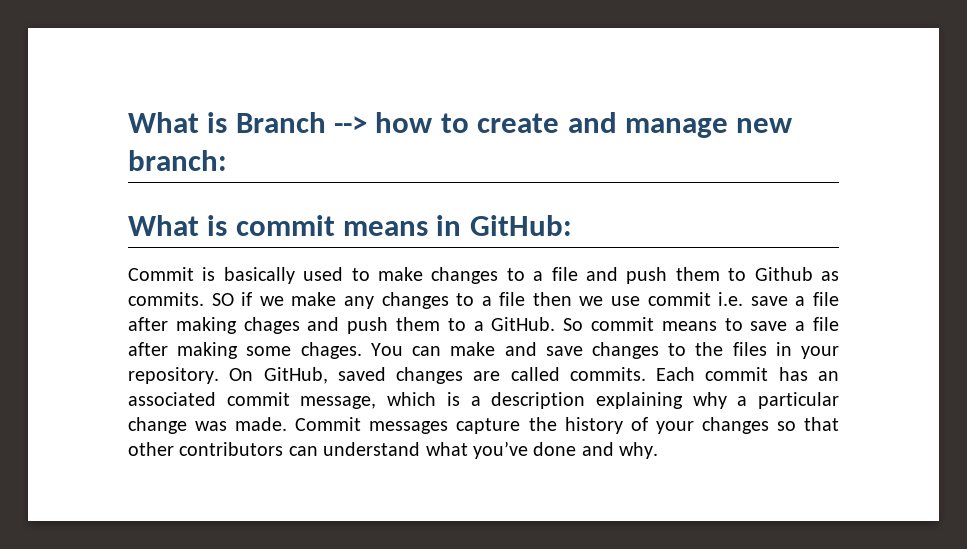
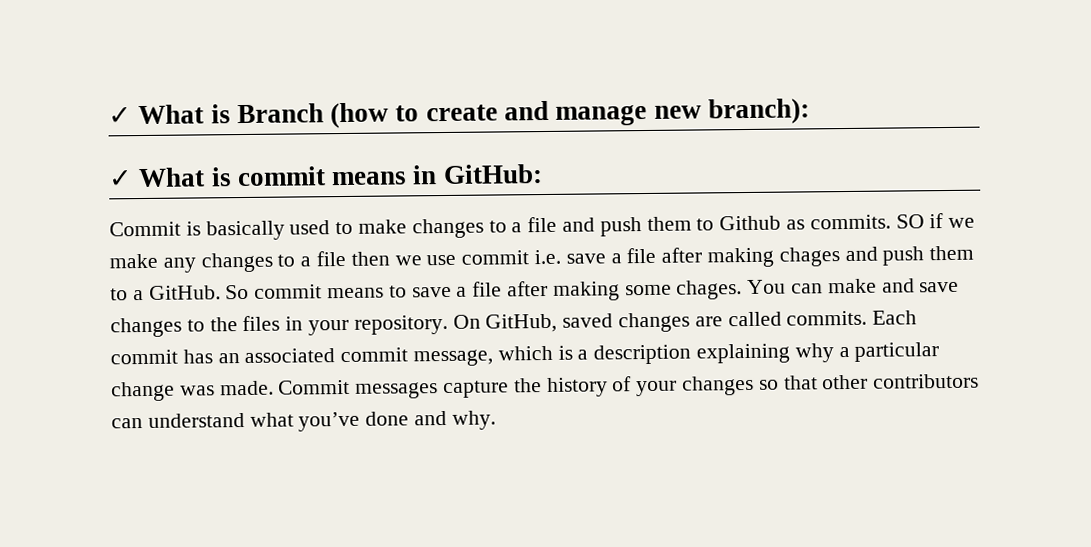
- What is Branch --> how to create and manage new branch:
- What is commit means in GitHub:
+ ✓ What is Branch (how to create and manage new branch):
+ ✓ What is commit means in GitHub:

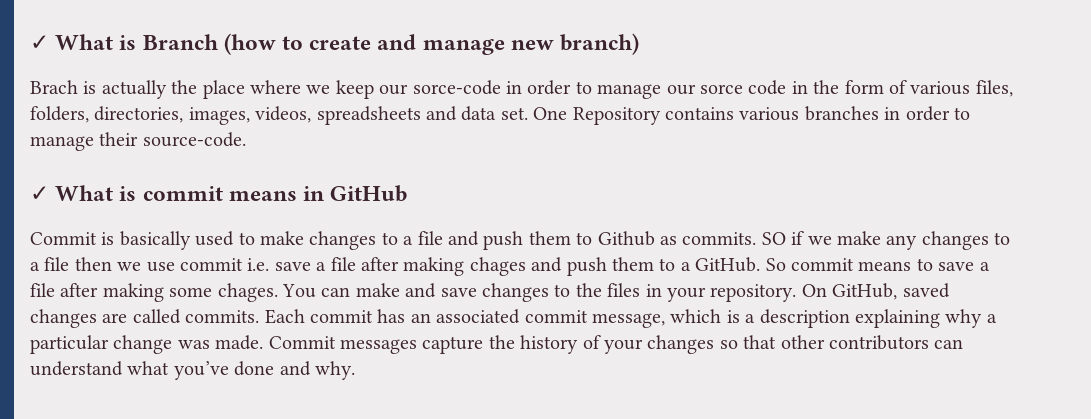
- ✓ What is Branch (how to create and manage new branch):
+ ✓ What is Branch (how to create and manage new branch)
+ Brach is actually the place where we keep our sorce-code in order to manage our sorce code in the form of various files, folders, directories, images, videos, spreadsheets and data set. One Repository contains various branches in order to manage their source-code.
- ✓ What is commit means in GitHub:
+ ✓ What is commit means in GitHub

